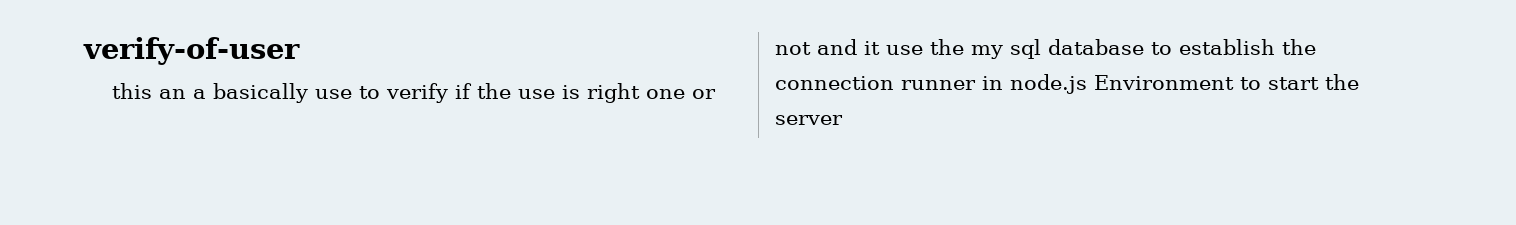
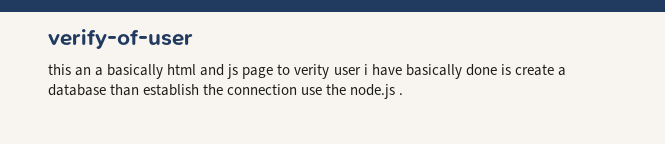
- this an a basically use to verify if the use is right one or not and it use the my sql database to establish the connection runner in node.js Environment to start the server
+ this an a basically html and js page to verity user i have basically done is create a database than establish the connection use the node.js .

